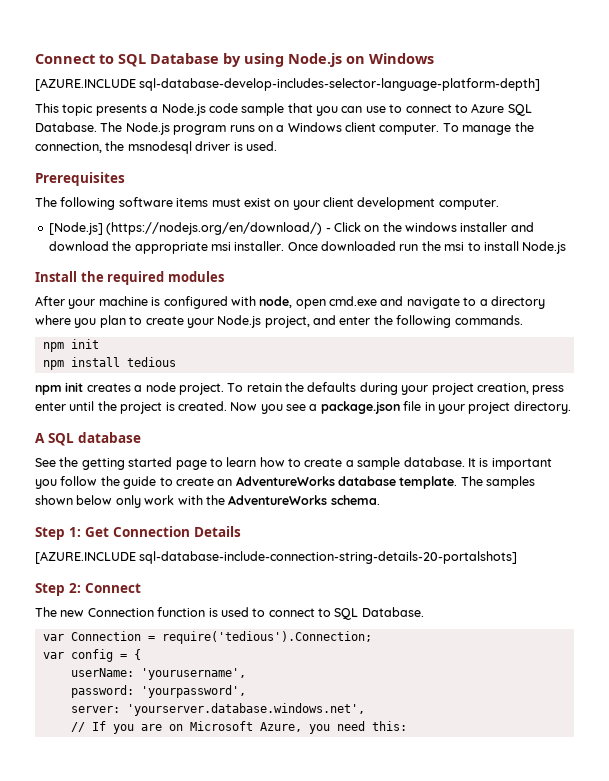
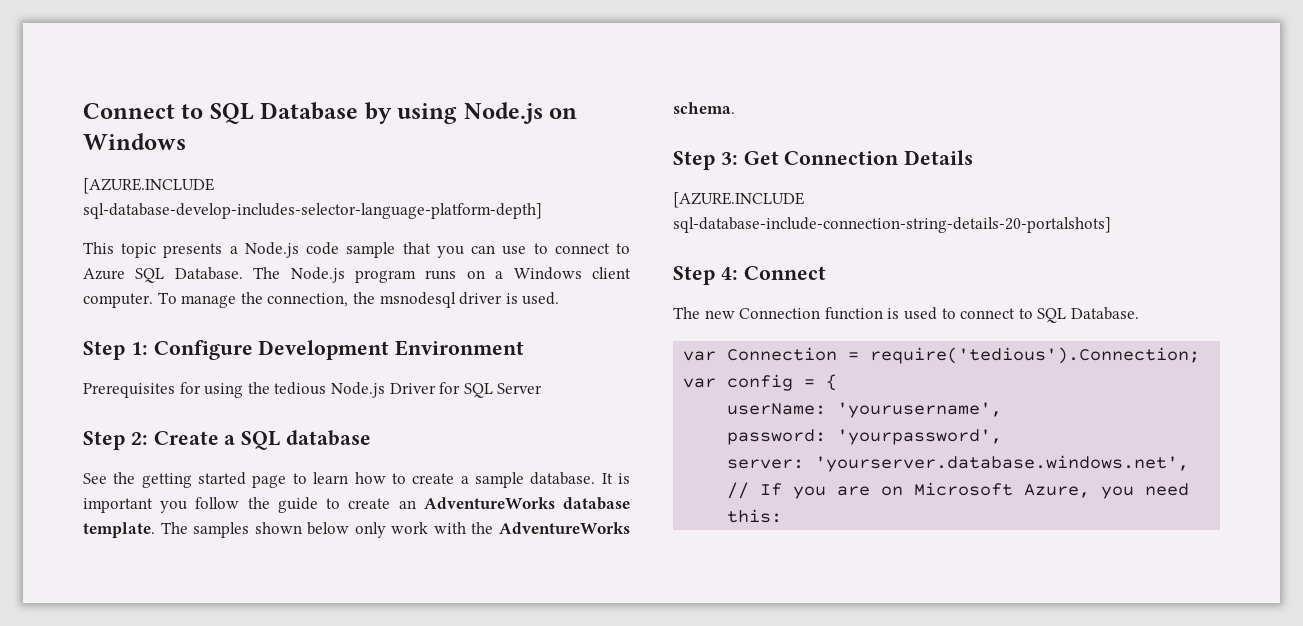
- Prerequisites
- The following software items must exist on your client development computer.
- [Node.js] (https://nodejs.org/en/download/) - Click on the windows installer and download the appropriate msi installer. Once downloaded run the msi to install Node.js
- Install the required modules
- After your machine is configured with node, open cmd.exe and navigate to a directory where you plan to create your Node.js project, and enter the following commands.
- npm init
- npm install tedious
- npm init creates a node project. To retain the defaults during your project creation, press enter until the project is created. Now you see a package.json file in your project directory.
- A SQL database
+ Step 1: Configure Development Environment
+ Prerequisites for using the tedious Node.js Driver for SQL Server
+ Step 2: Create a SQL database
- Step 1: Get Connection Details
+ Step 3: Get Connection Details
- Step 2: Connect
+ Step 4: Connect

